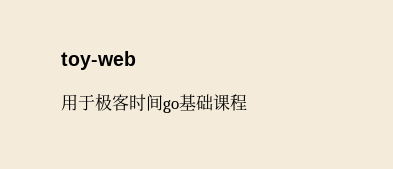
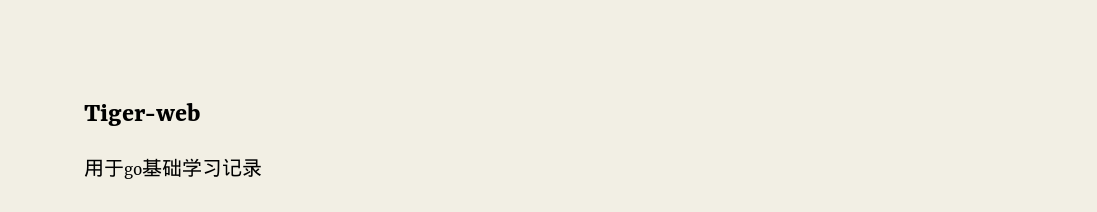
- toy-web
+ Tiger-web
- 用于极客时间go基础课程
+ 用于go基础学习记录

